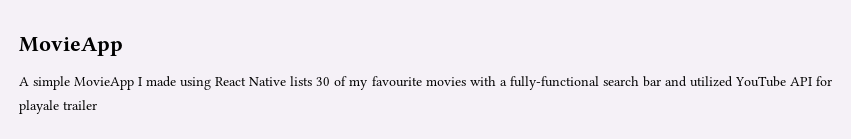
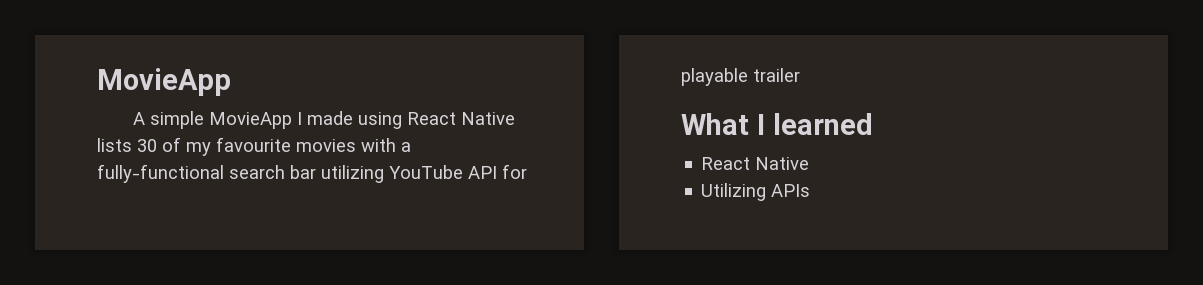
- A simple MovieApp I made using React Native lists 30 of my favourite movies with a fully-functional search bar and utilized YouTube API for playale trailer
+ A simple MovieApp I made using React Native lists 30 of my favourite movies with a fully-functional search bar utilizing YouTube API for playable trailer
+ What I learned
+ React Native
+ Utilizing APIs

